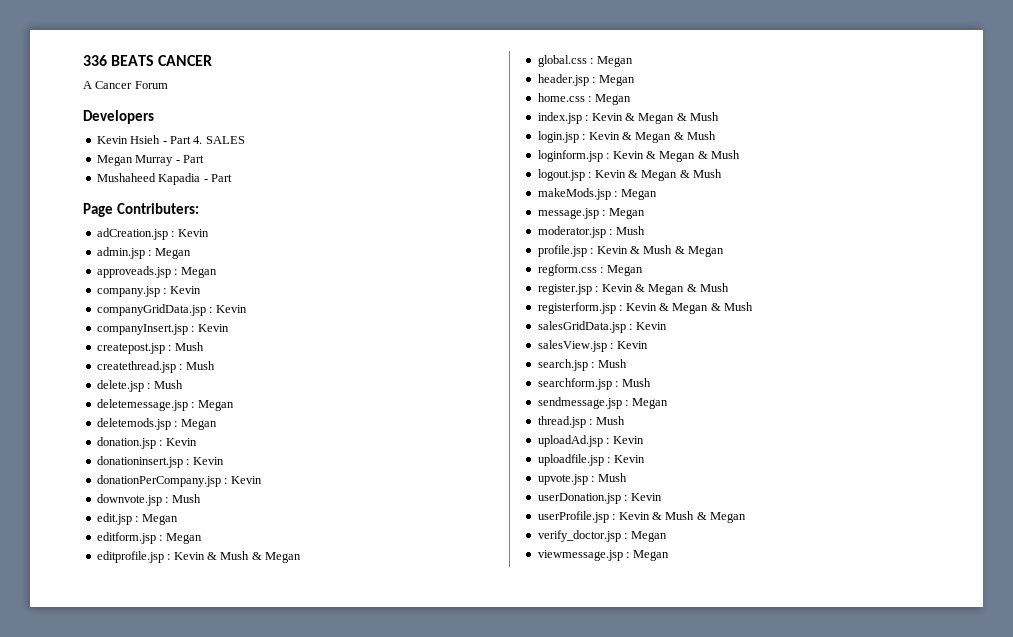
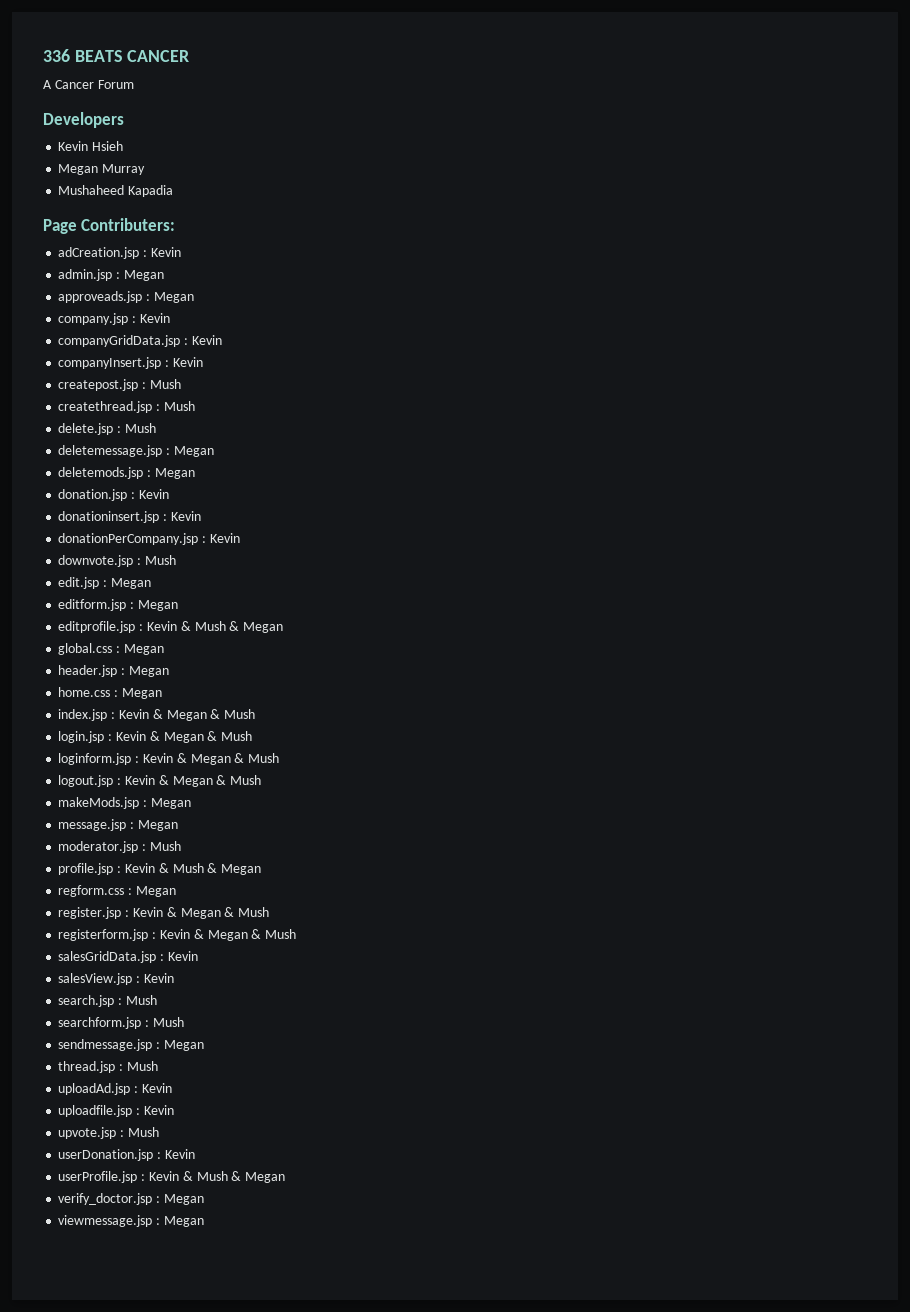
- Kevin Hsieh - Part 4. SALES
+ Kevin Hsieh
- Megan Murray - Part
+ Megan Murray
- Mushaheed Kapadia - Part
+ Mushaheed Kapadia

